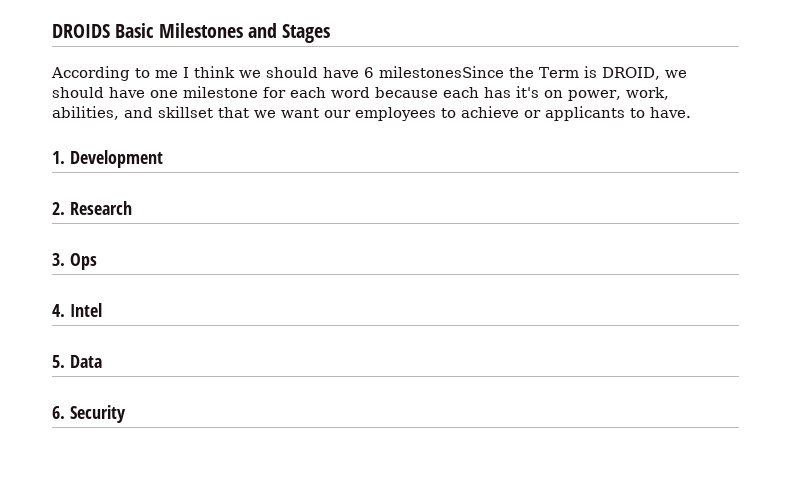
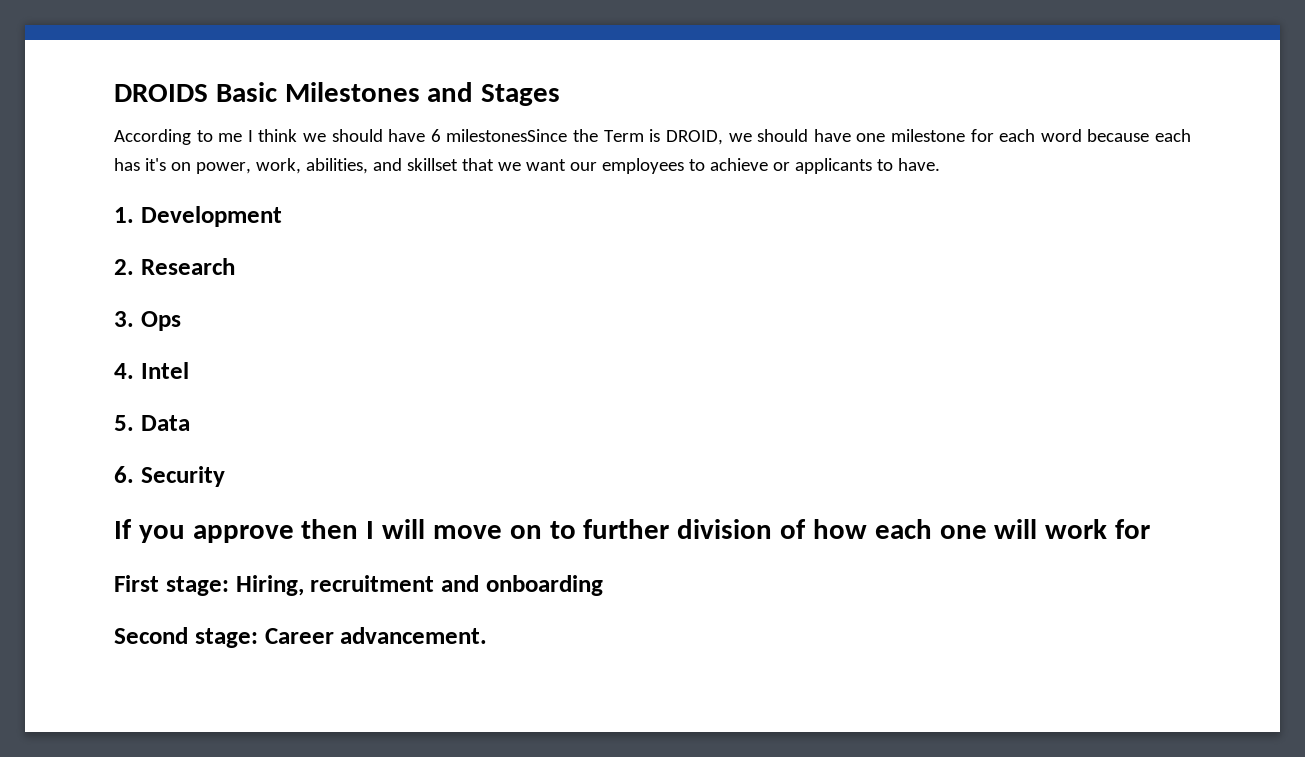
+ If you approve then I will move on to further division of how each one will work for
+ First stage: Hiring, recruitment and onboarding
+ Second stage: Career advancement.

